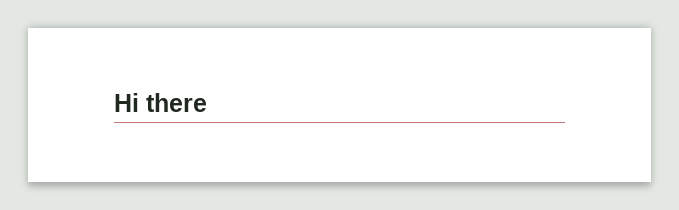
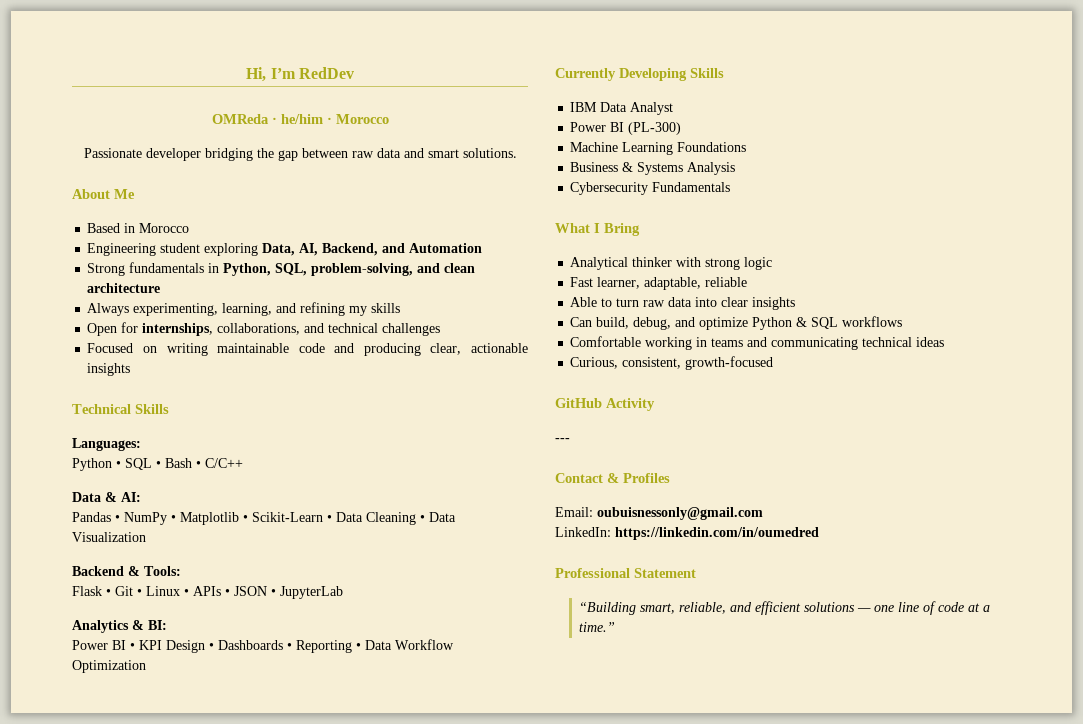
- Hi there
+ Hi, I’m RedDev
+ OMReda · he/him · Morocco
+ Passionate developer bridging the gap between raw data and smart solutions.
+ About Me
+ Based in Morocco
+ Engineering student exploring Data, AI, Backend, and Automation
+ Strong fundamentals in Python, SQL, problem-solving, and clean architecture
+ Always experimenting, learning, and refining my skills
+ Open for internships, collaborations, and technical challenges
+ Focused on writing maintainable code and producing clear, actionable insights
+ Technical Skills
+ Languages:
+ Python • SQL • Bash • C/C++
+ Data & AI:
+ Pandas • NumPy • Matplotlib • Scikit-Learn • Data Cleaning • Data Visualization
+ Backend & Tools:
+ Flask • Git • Linux • APIs • JSON • JupyterLab
+ Analytics & BI:
+ Power BI • KPI Design • Dashboards • Reporting • Data Workflow Optimization
+ Currently Developing Skills
+ IBM Data Analyst
+ Power BI (PL-300)
+ Machine Learning Foundations
+ Business & Systems Analysis
+ Cybersecurity Fundamentals
+ What I Bring
+ Analytical thinker with strong logic
+ Fast learner, adaptable, reliable
+ Able to turn raw data into clear insights
+ Can build, debug, and optimize Python & SQL workflows
+ Comfortable working in teams and communicating technical ideas
+ Curious, consistent, growth-focused
+ GitHub Activity
+ ---
+ Contact & Profiles
+ Email: oubuisnessonly@gmail.com
+ LinkedIn: https://linkedin.com/in/oumedred
+ Professional Statement
+ “Building smart, reliable, and efficient solutions — one line of code at a time.”

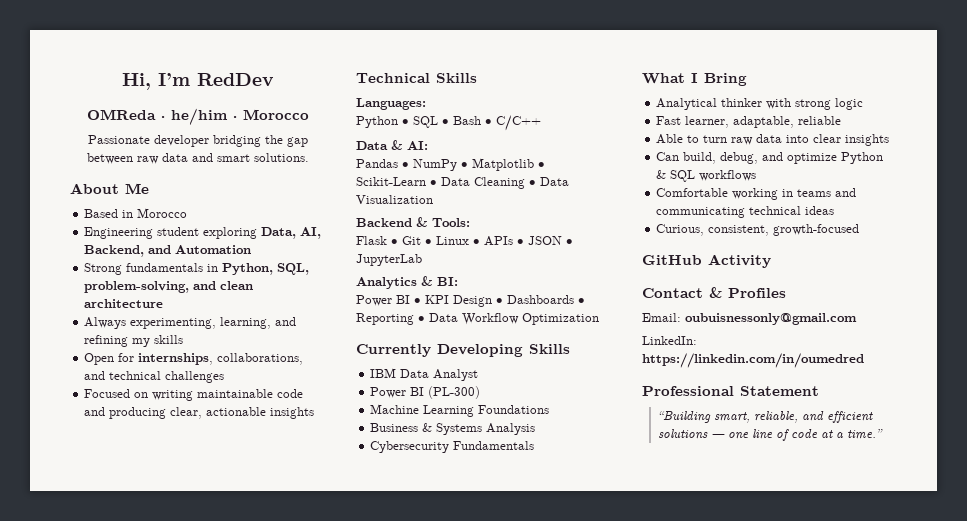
- ---

